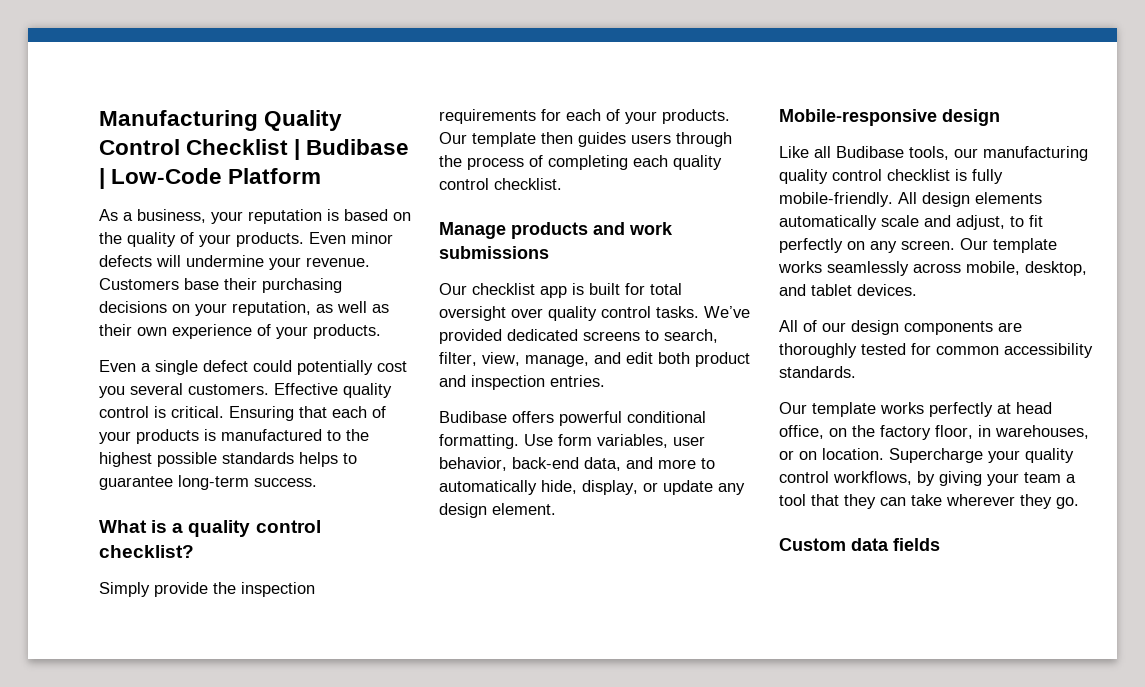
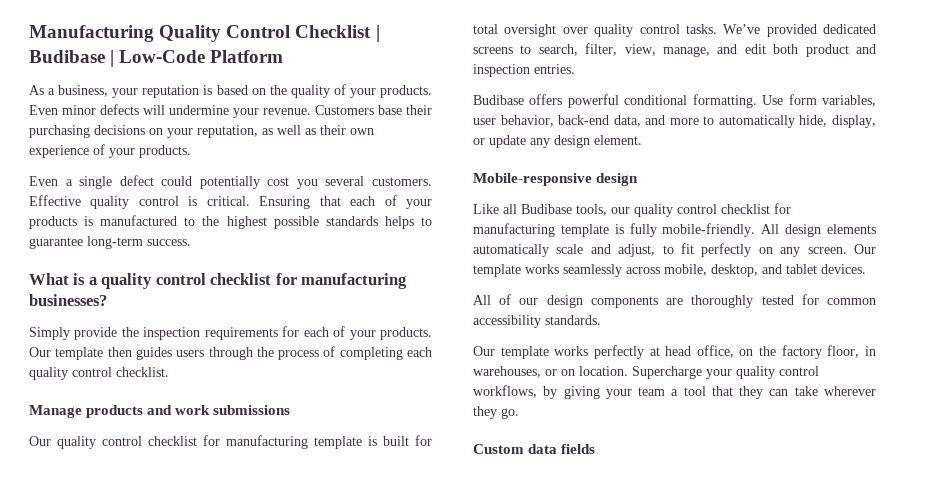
- What is a quality control checklist?
+ What is a quality control checklist for manufacturing businesses?
- Our checklist app is built for total oversight over quality control tasks.
+ Our quality control checklist for manufacturing template is built for total oversight over quality control tasks.
- Like all Budibase tools, our manufacturing quality control checklist is fully mobile-friendly.
+ Like all Budibase tools, our quality control checklist for manufacturing template is fully mobile-friendly.

